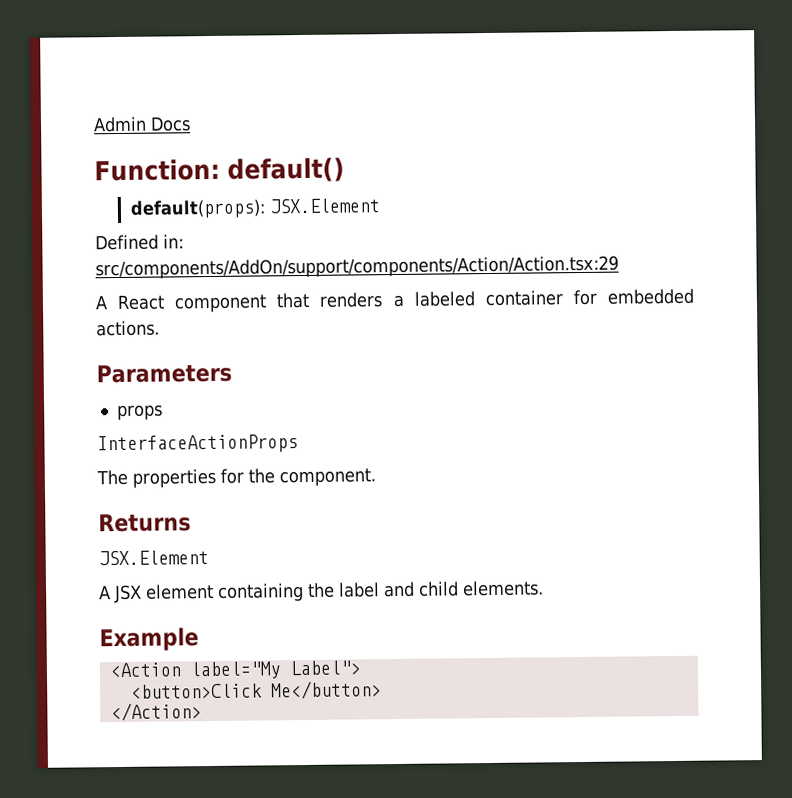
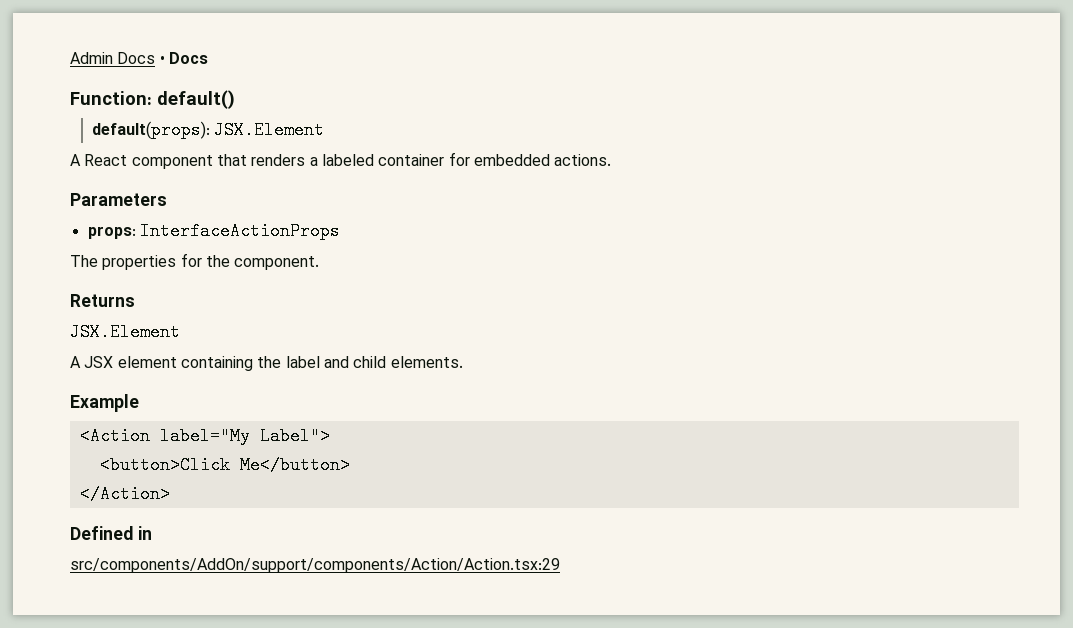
- Admin Docs
+ Admin Docs • Docs
- Defined in: src/components/AddOn/support/components/Action/Action.tsx:29
- props
- InterfaceActionProps
+ props: InterfaceActionProps
+ Defined in
+ src/components/AddOn/support/components/Action/Action.tsx:29

